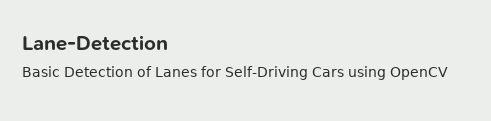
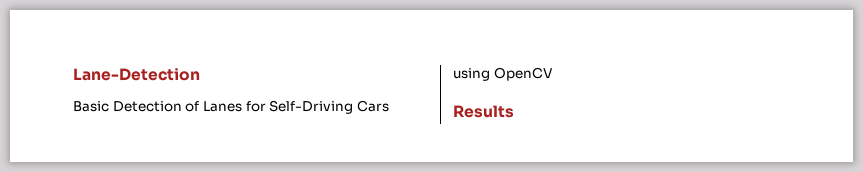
+ Results

